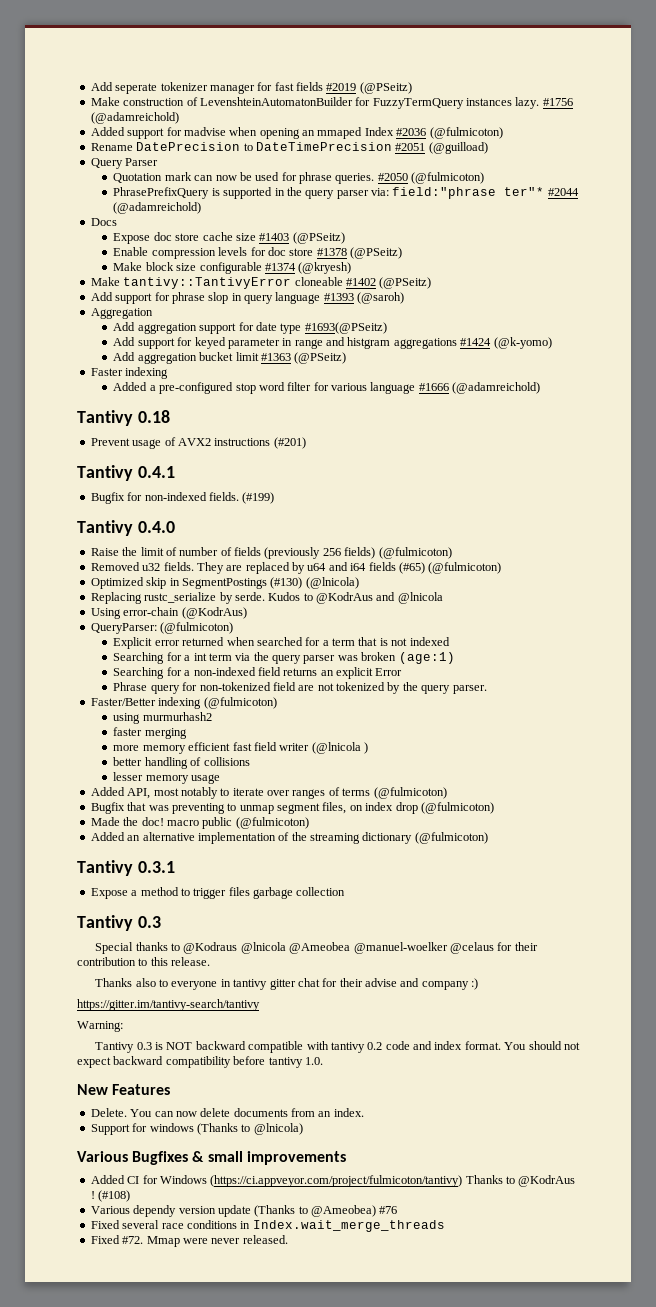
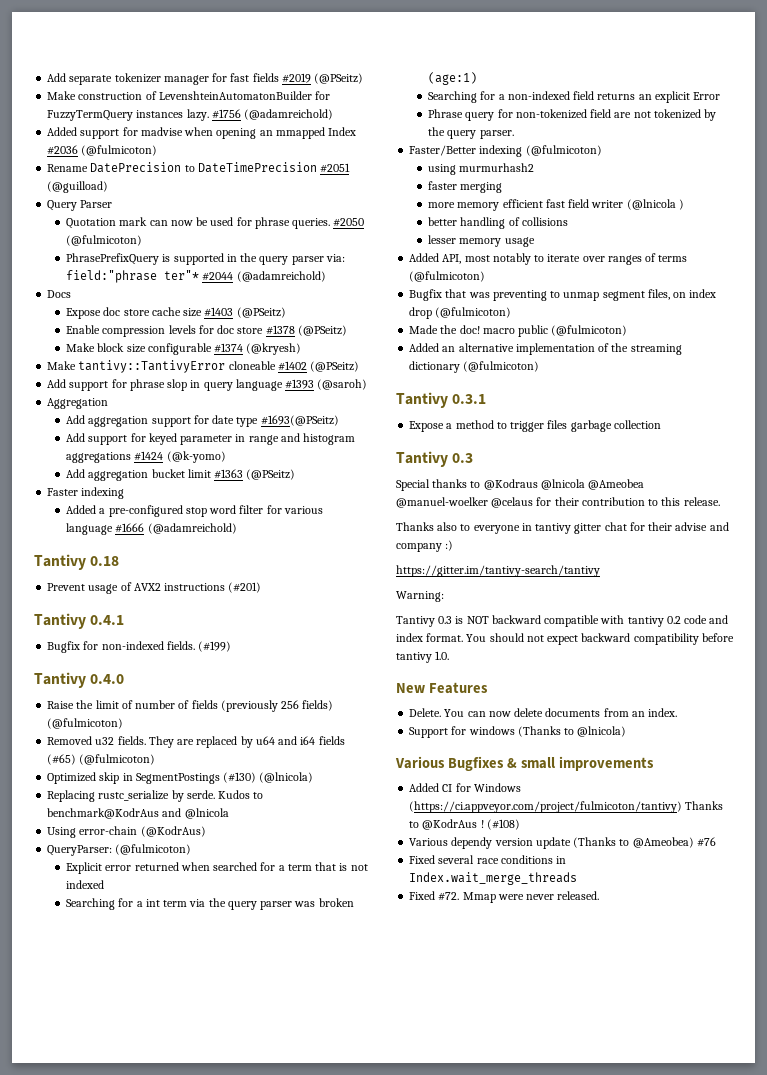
- Add seperate tokenizer manager for fast fields #2019 (@PSeitz)
+ Add separate tokenizer manager for fast fields #2019 (@PSeitz)
- Added support for madvise when opening an mmaped Index #2036 (@fulmicoton)
+ Added support for madvise when opening an mmapped Index #2036 (@fulmicoton)
- Add support for keyed parameter in range and histgram aggregations #1424 (@k-yomo)
+ Add support for keyed parameter in range and histogram aggregations #1424 (@k-yomo)
- Kudos to @KodrAus and @lnicola
+ Kudos to benchmark@KodrAus and @lnicola

